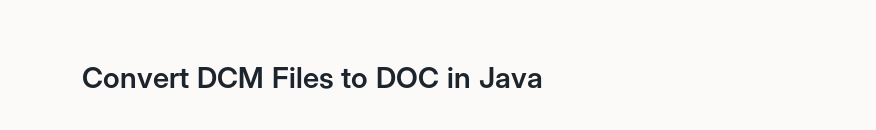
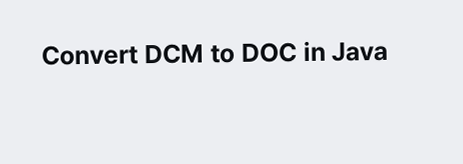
- Convert DCM Files to DOC in Java
+ Convert DCM to DOC in Java

